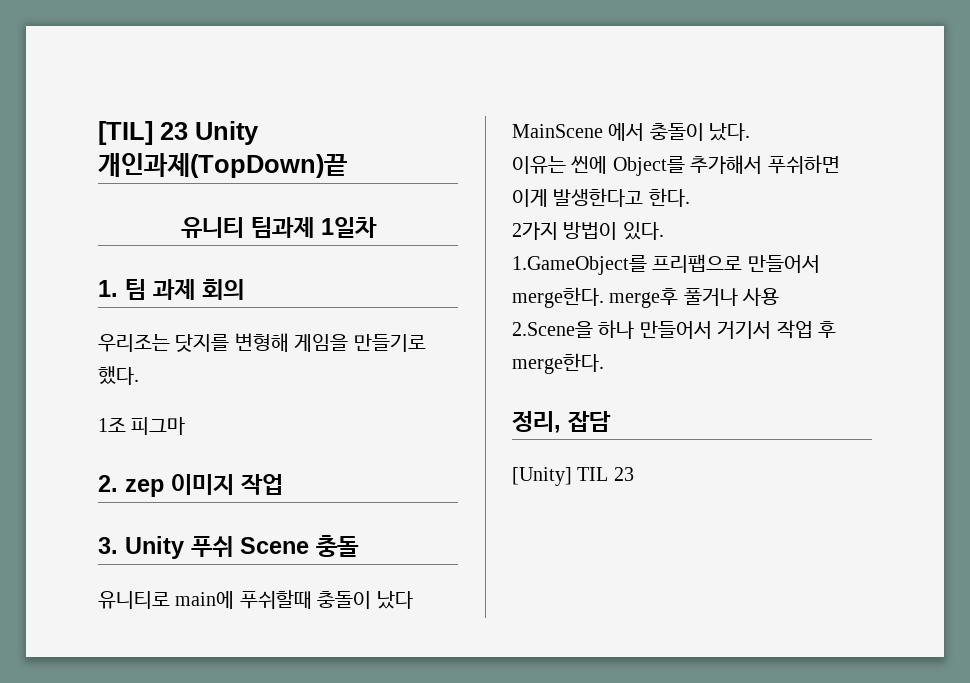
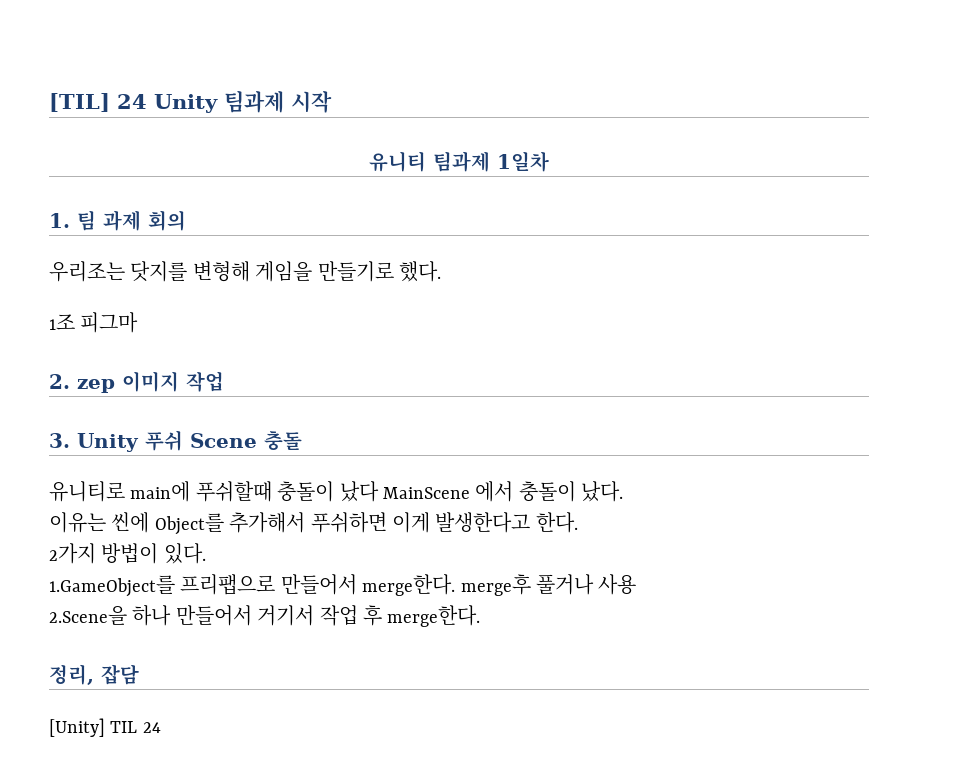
- [TIL] 23 Unity 개인과제(TopDown)끝
+ [TIL] 24 Unity 팀과제 시작
- [Unity] TIL 23
+ [Unity] TIL 24

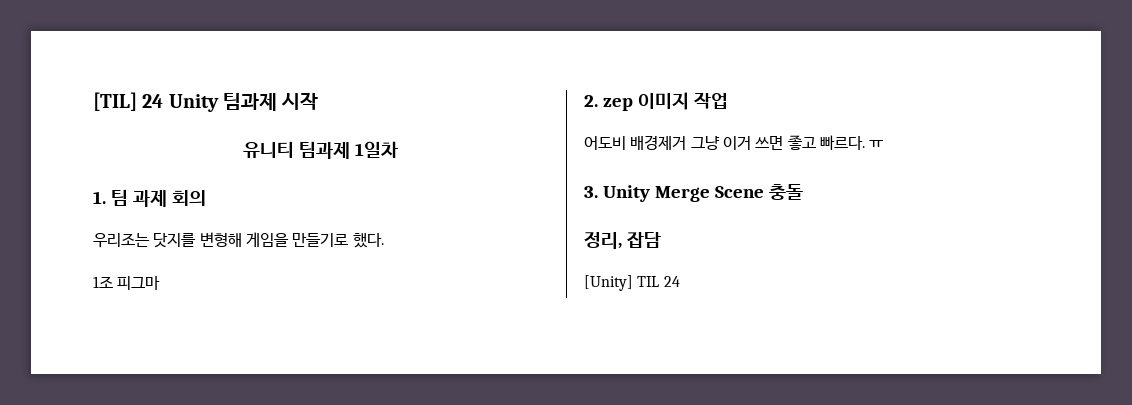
+ 어도비 배경제거 그냥 이거 쓰면 좋고 빠르다. ㅠ
- 3. Unity 푸쉬 Scene 충돌
+ 3. Unity Merge Scene 충돌
- 유니티로 main에 푸쉬할때 충돌이 났다 MainScene 에서 충돌이 났다.
- 이유는 씬에 Object를 추가해서 푸쉬하면 이게 발생한다고 한다.
- 2가지 방법이 있다.
- 1.GameObject를 프리팹으로 만들어서 merge한다. merge후 풀거나 사용
- 2.Scene을 하나 만들어서 거기서 작업 후 merge한다.

